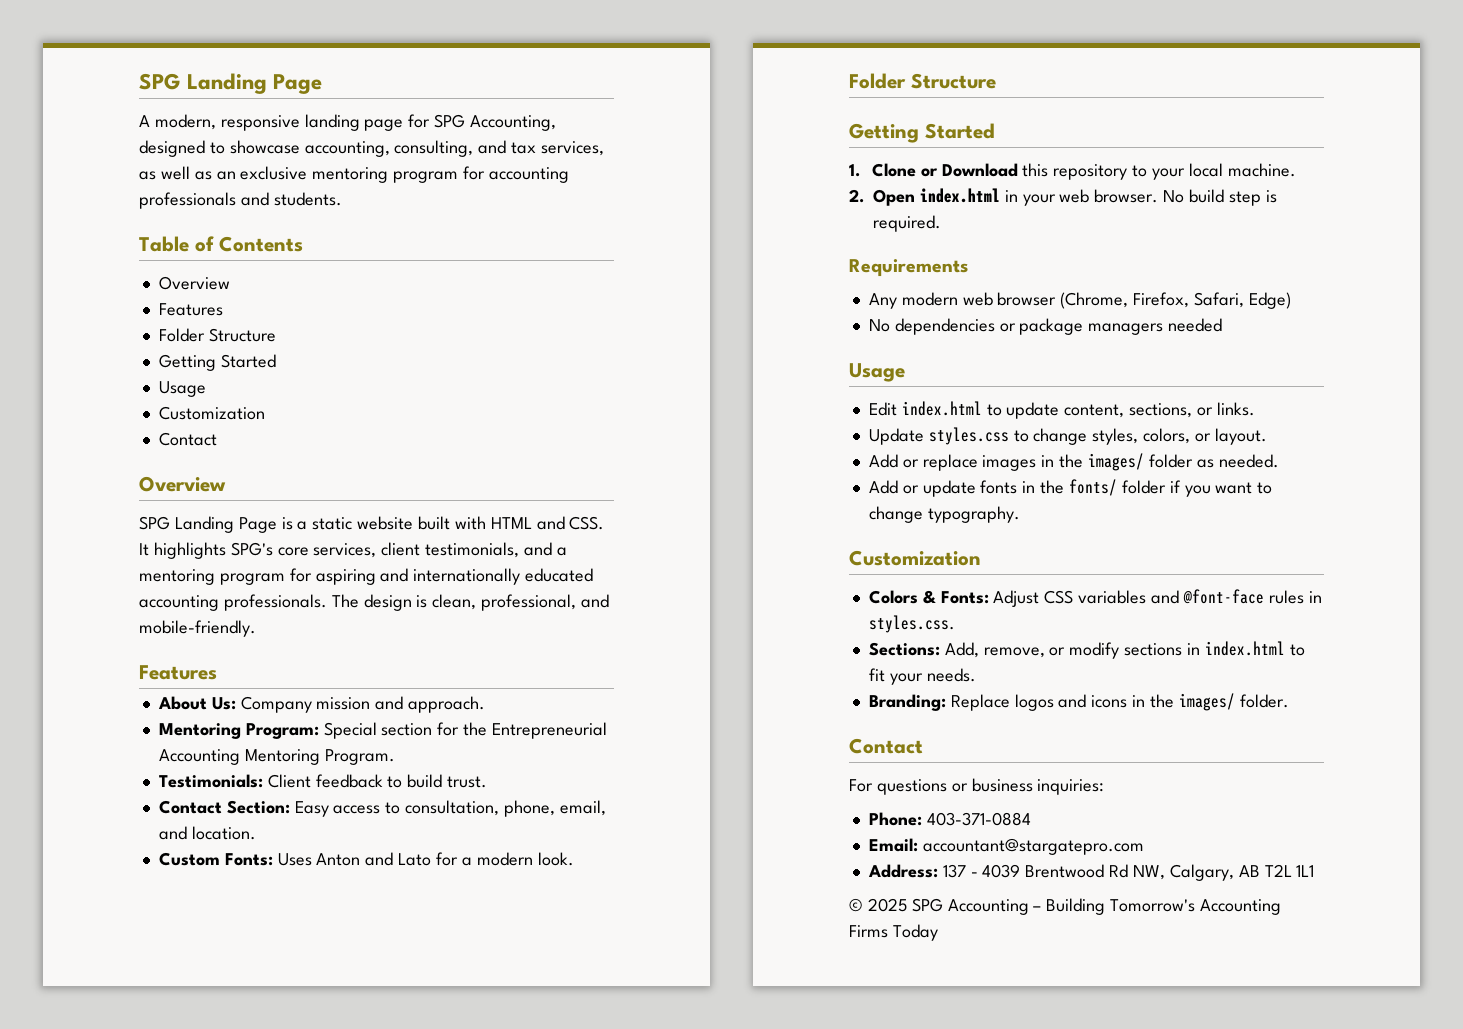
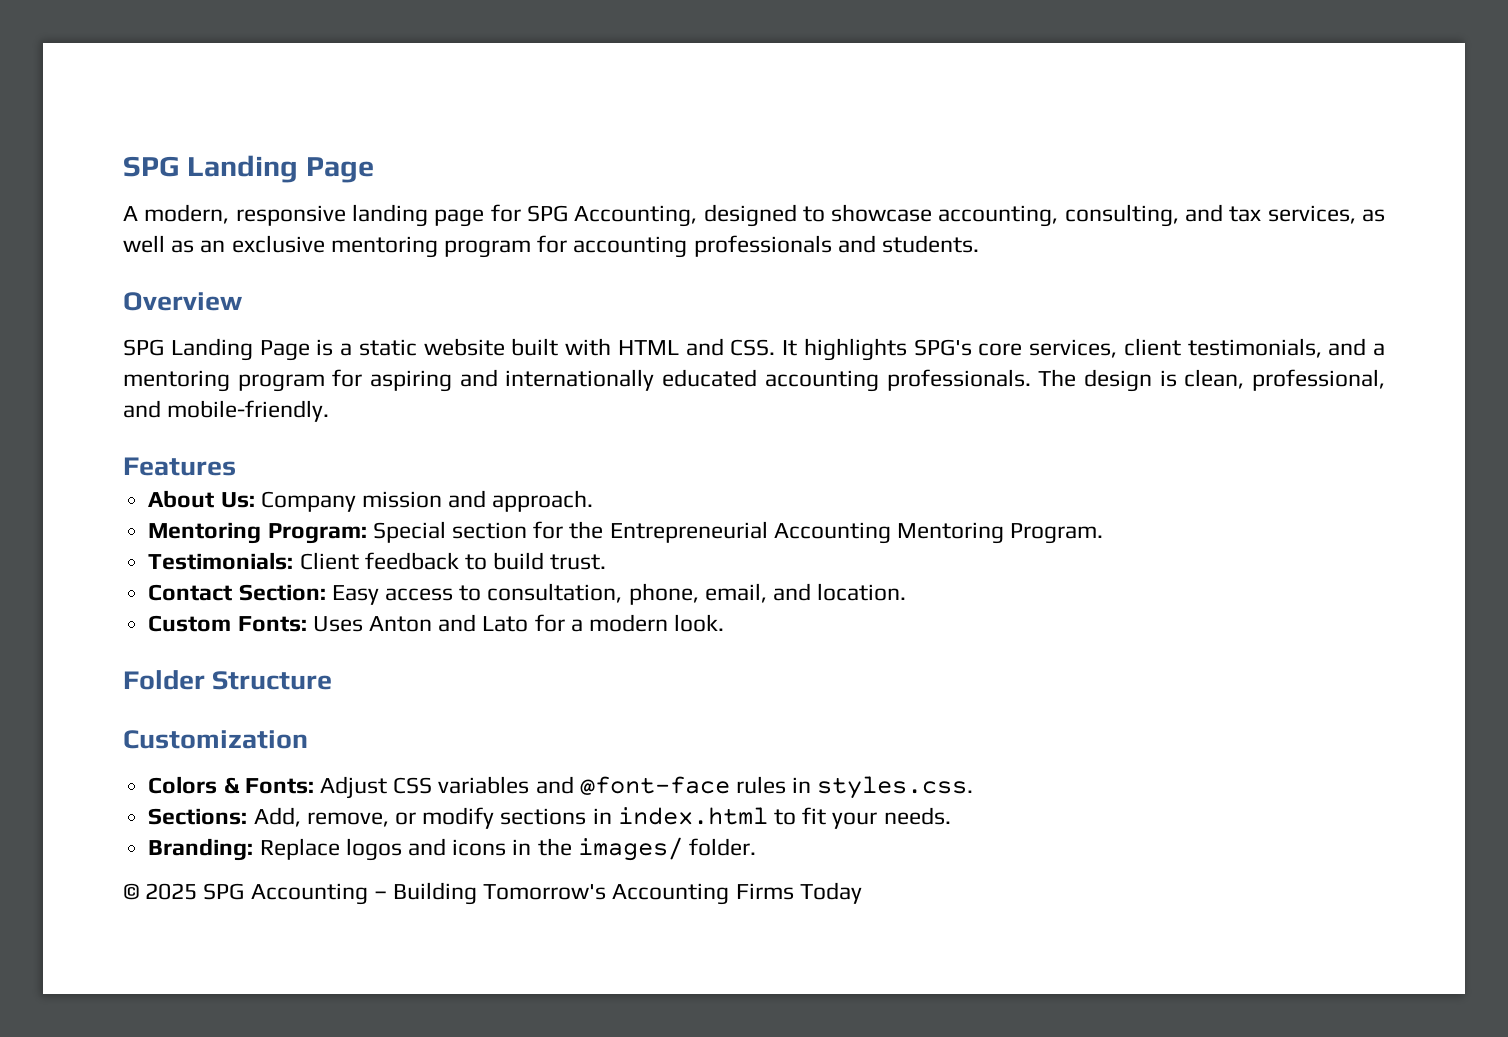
- Table of Contents
- Overview
- Features
- Folder Structure
- Getting Started
- Usage
- Customization
- Contact
  Custom Fonts: Uses Anton and Lato for a modern look.
  Folder Structure
- Getting Started
- 1. Clone or Download this repository to your local machine.
- 2. Open index.html in your web browser. No build step is required.
- Requirements
- Any modern web browser (Chrome, Firefox, Safari, Edge)
- No dependencies or package managers needed
- Usage
- Edit index.html to update content, sections, or links.
- Update styles.css to change styles, colors, or layout.
- Add or replace images in the images/ folder as needed.
- Add or update fonts in the fonts/ folder if you want to change typography.
  Branding: Replace logos and icons in the images/ folder.
- Contact
- For questions or business inquiries:
- Phone: 403-371-0884
- Email: accountant@stargatepro.com
- Address: 137 - 4039 Brentwood Rd NW, Calgary, AB T2L 1L1

